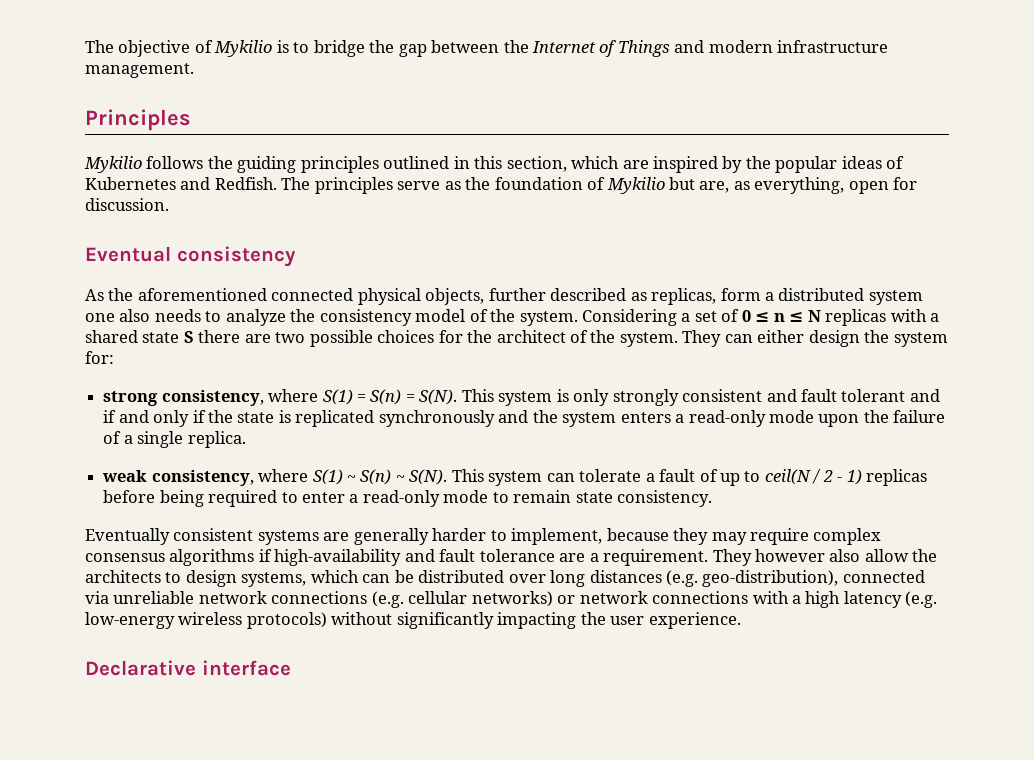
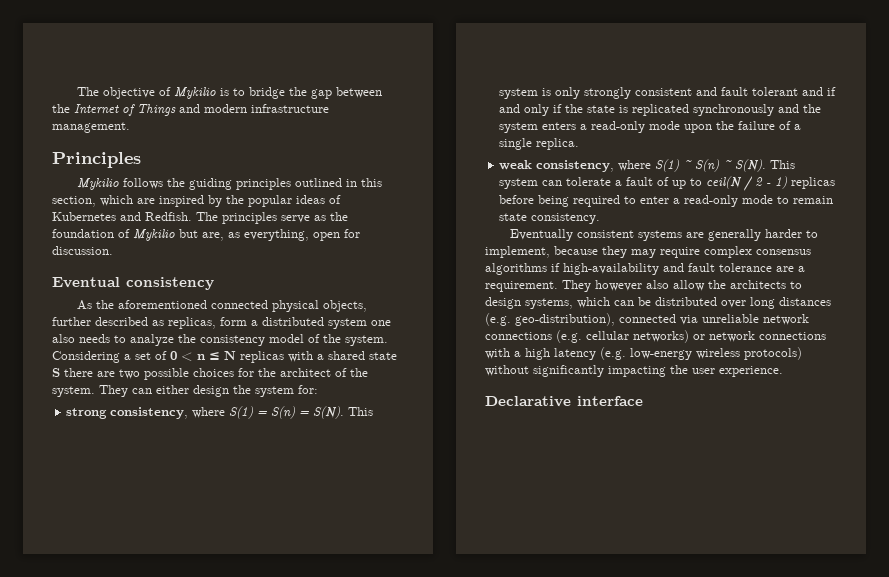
- Considering a set of 0 ≤ n ≤ N replicas with a shared state S there are two possible choices for the architect of the system.
+ Considering a set of 0 < n ≤ N replicas with a shared state S there are two possible choices for the architect of the system.

